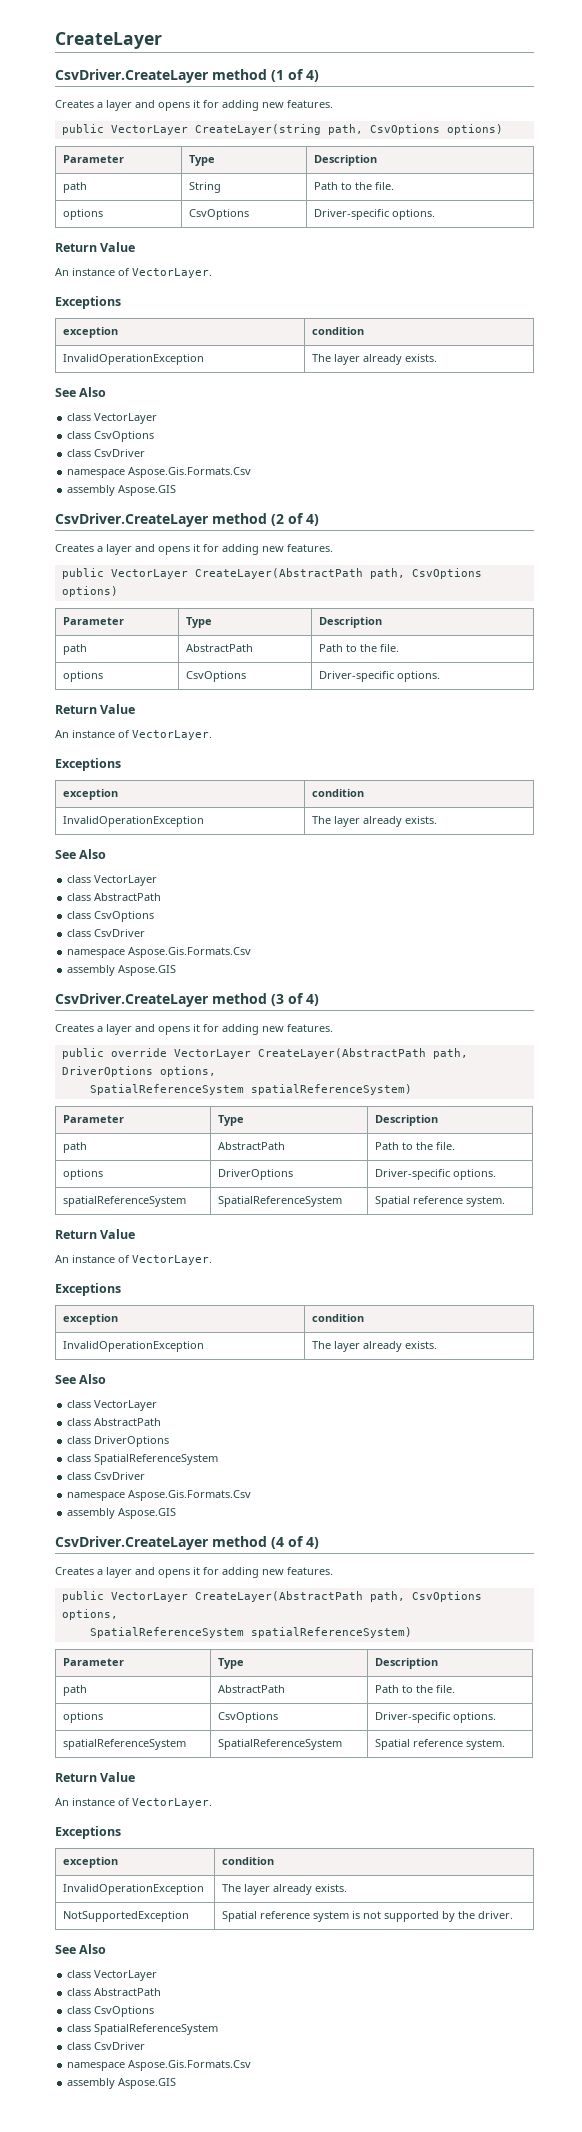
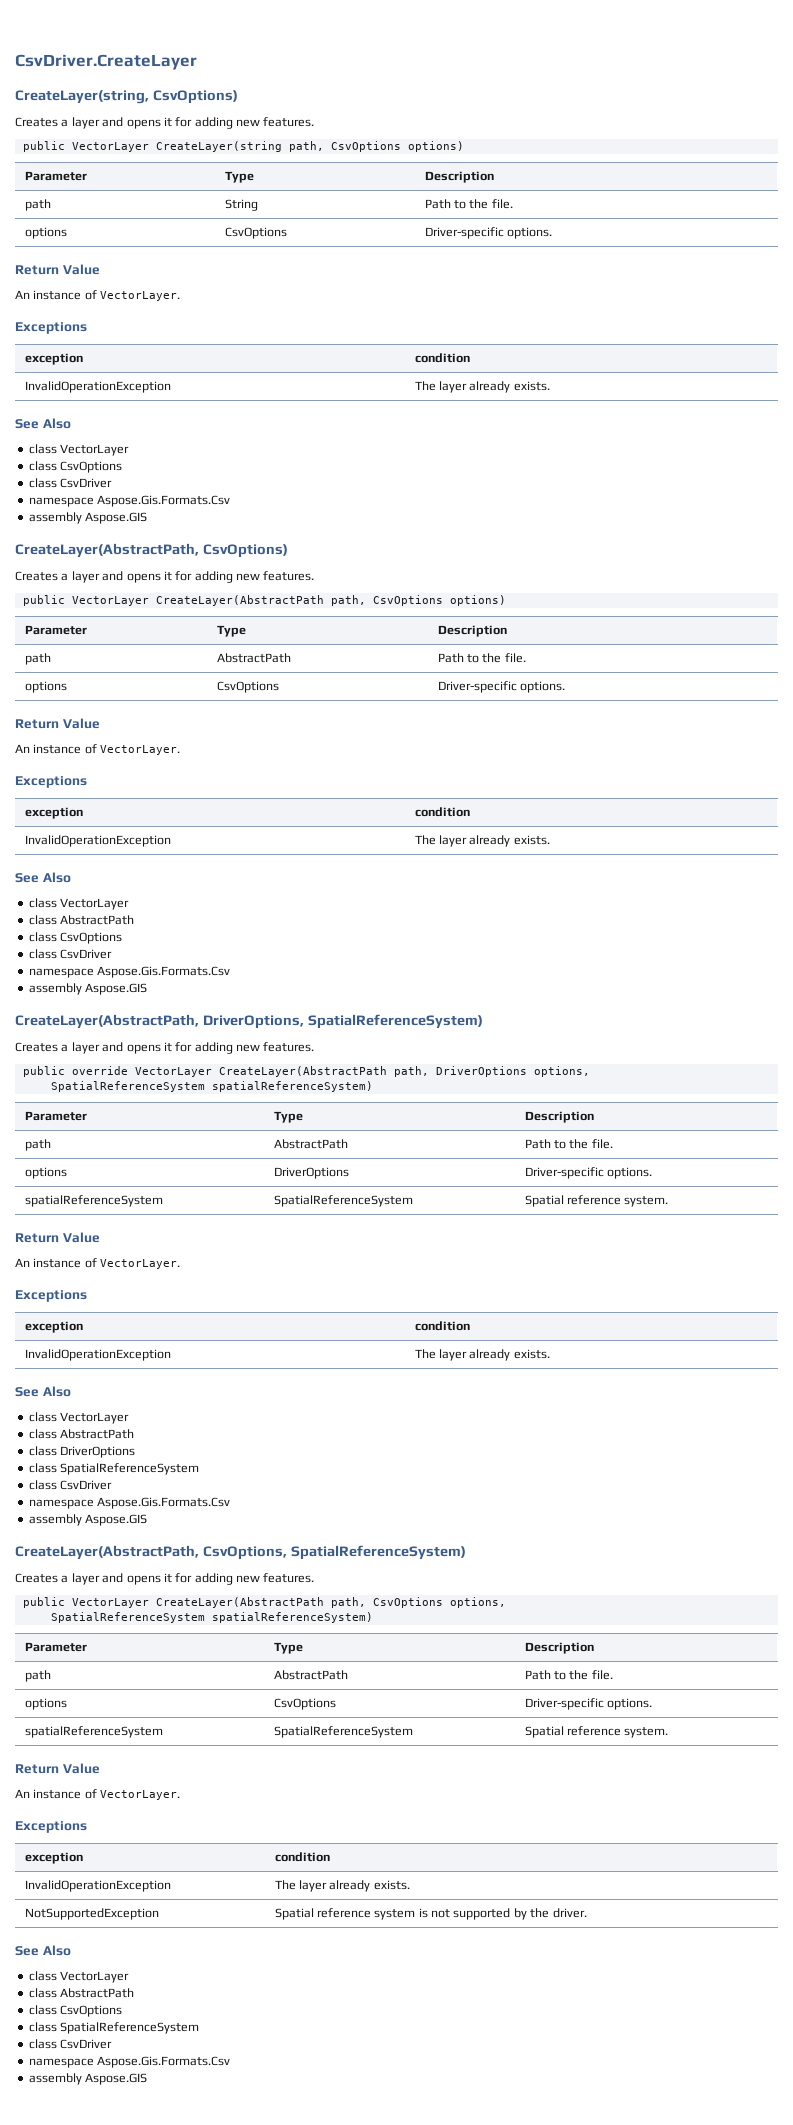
- CreateLayer
- CsvDriver.CreateLayer method (1 of 4)
+ CsvDriver.CreateLayer
+ CreateLayer(string, CsvOptions)
- CsvDriver.CreateLayer method (2 of 4)
+ CreateLayer(AbstractPath, CsvOptions)
- CsvDriver.CreateLayer method (3 of 4)
+ CreateLayer(AbstractPath, DriverOptions, SpatialReferenceSystem)
- CsvDriver.CreateLayer method (4 of 4)
+ CreateLayer(AbstractPath, CsvOptions, SpatialReferenceSystem)

